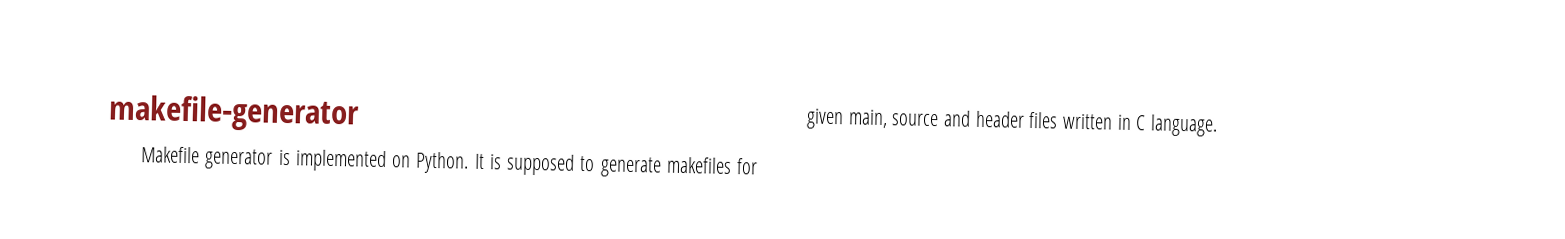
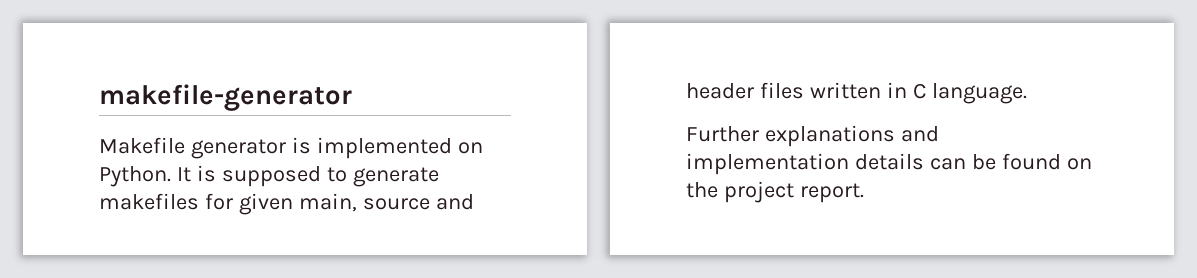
+ Further explanations and implementation details can be found on the project report.

